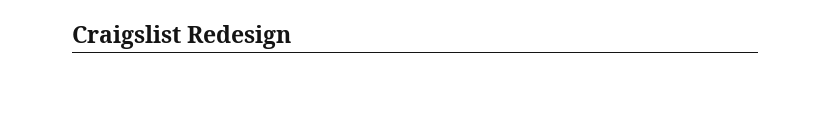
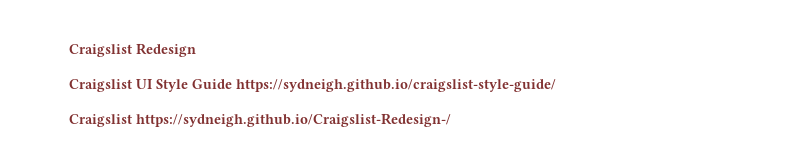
+ Craigslist UI Style Guide https://sydneigh.github.io/craigslist-style-guide/
+ Craigslist https://sydneigh.github.io/Craigslist-Redesign-/

